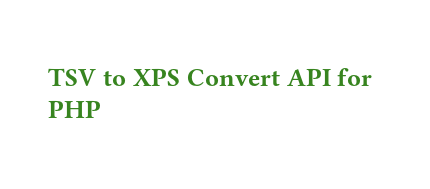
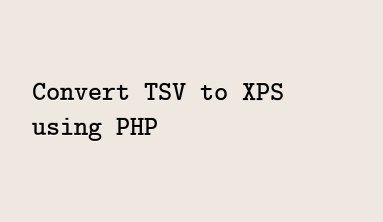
- TSV to XPS Convert API for PHP
+ Convert TSV to XPS using PHP

